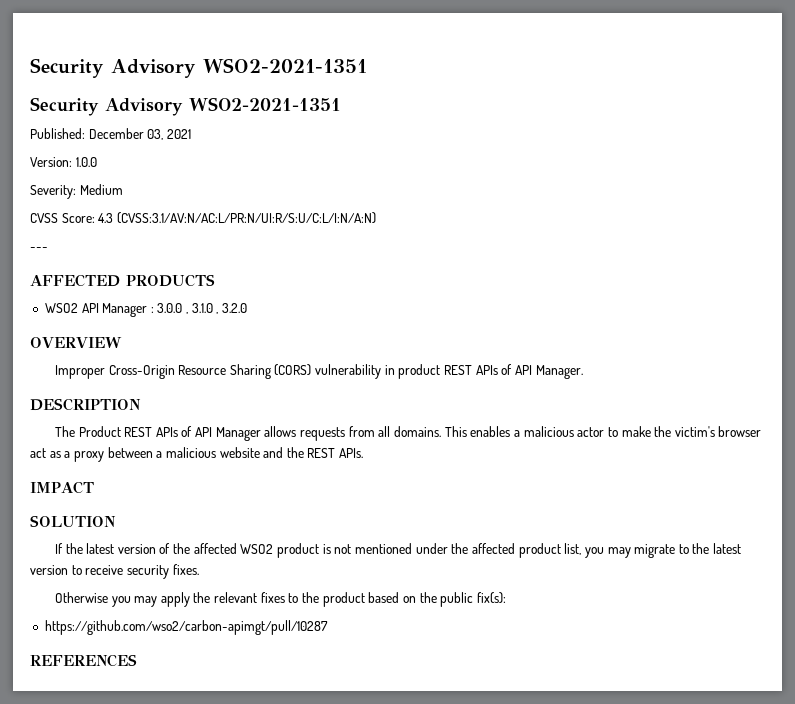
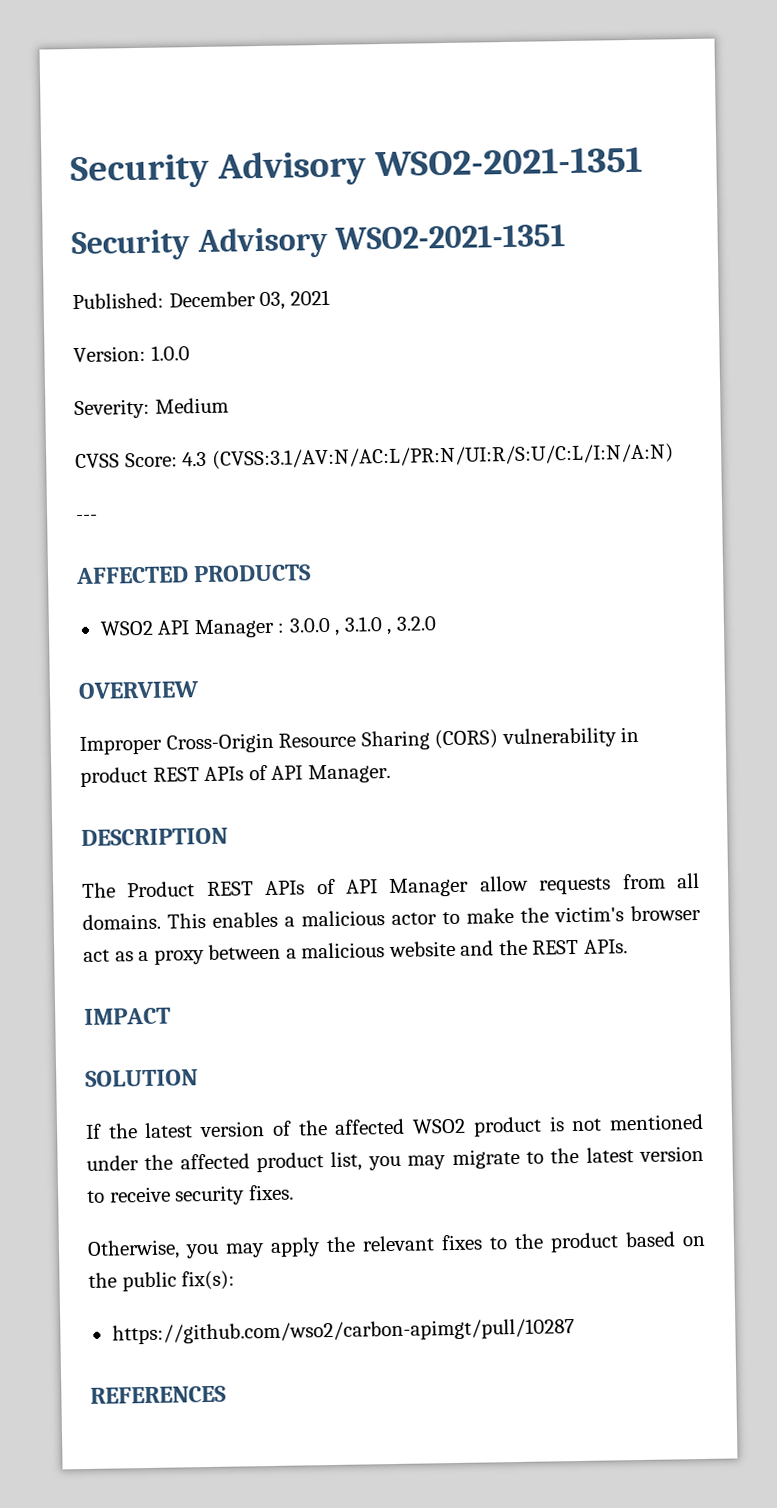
- The Product REST APIs of API Manager allows requests from all domains.
+ The Product REST APIs of API Manager allow requests from all domains.
- Otherwise you may apply the relevant fixes to the product based on the public fix(s):
+ Otherwise, you may apply the relevant fixes to the product based on the public fix(s):

